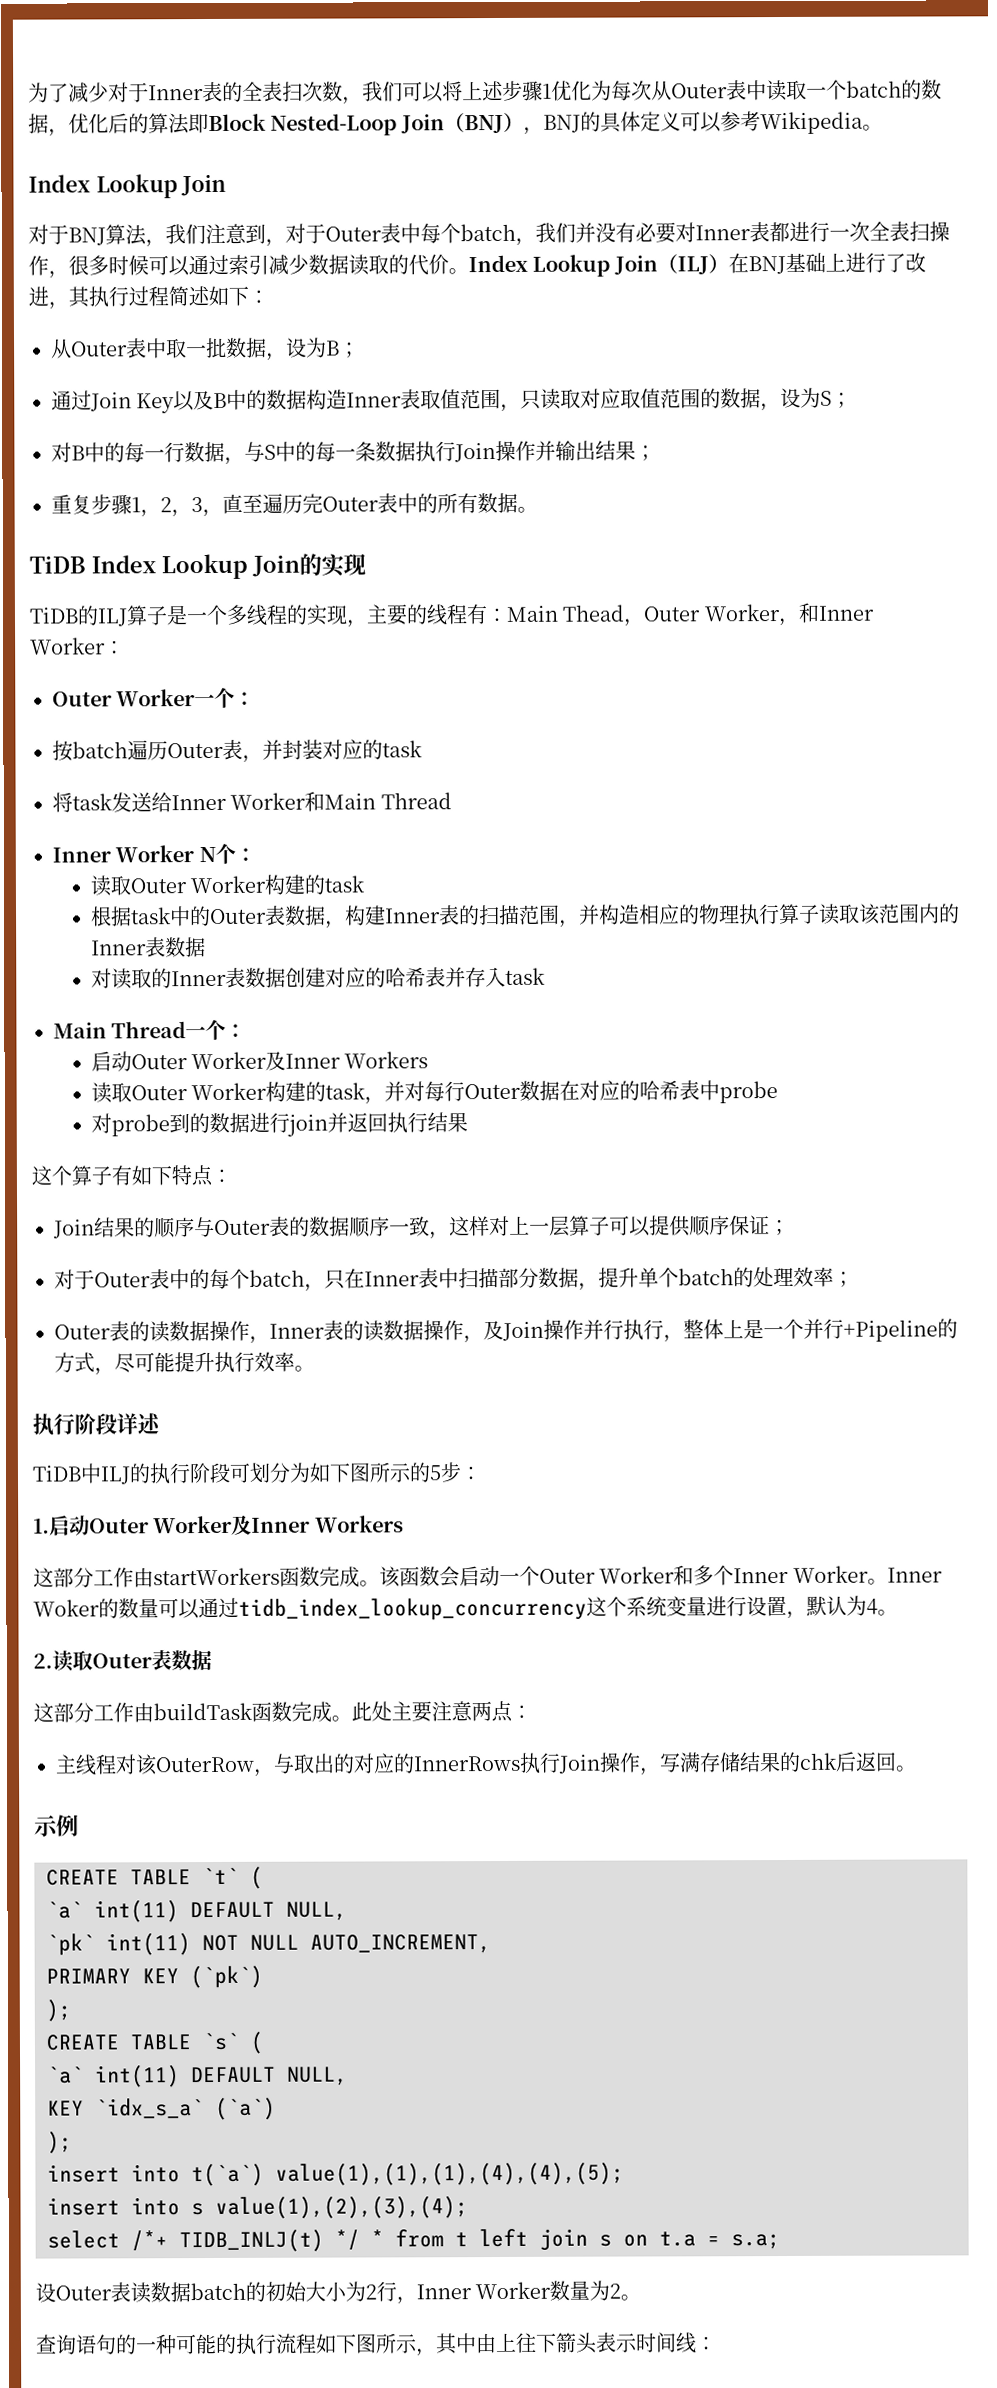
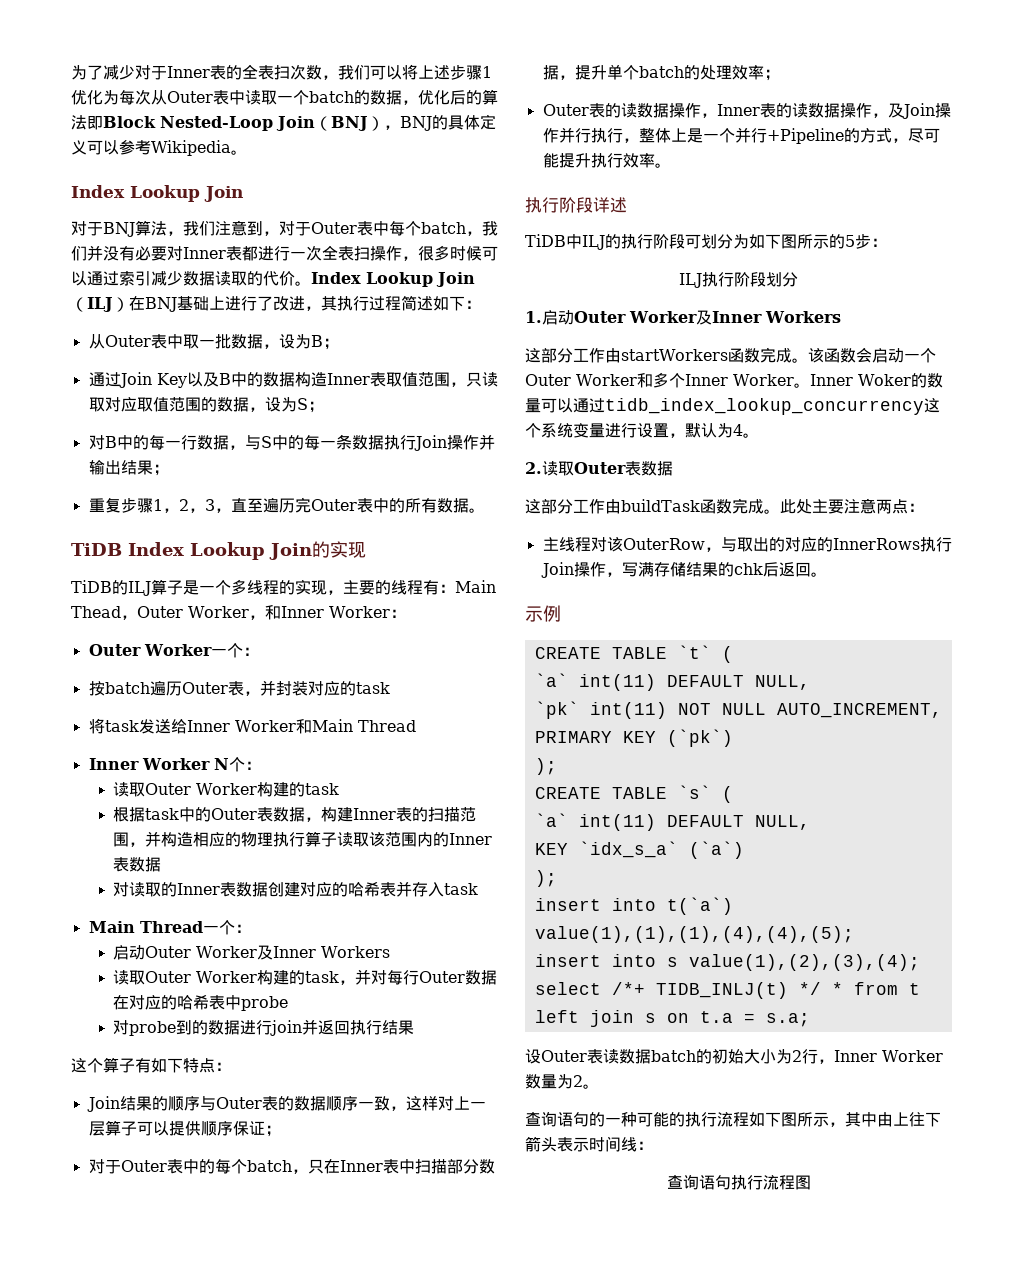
+ ILJ执行阶段划分
+ 查询语句执行流程图

